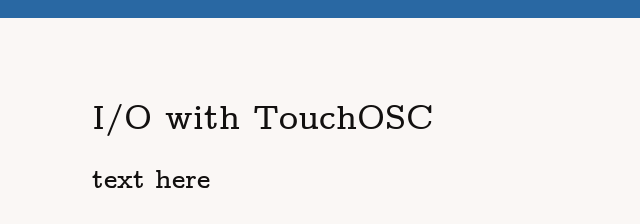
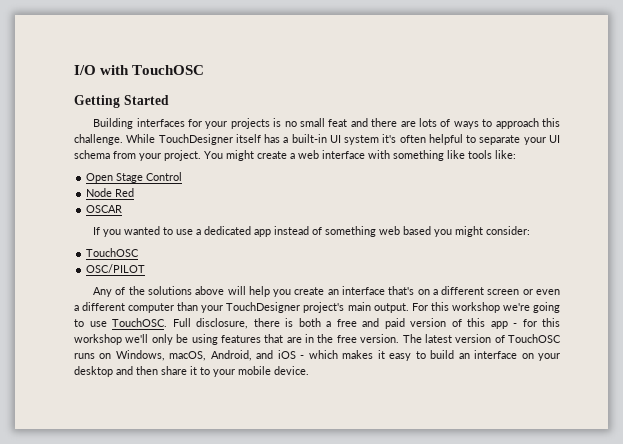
- text here
+ Getting Started
+ Building interfaces for your projects is no small feat and there are lots of ways to approach this challenge. While TouchDesigner itself has a built-in UI system it's often helpful to separate your UI schema from your project. You might create a web interface with something like tools like:
+ Open Stage Control
+ Node Red
+ OSCAR
+ If you wanted to use a dedicated app instead of something web based you might consider:
+ TouchOSC
+ OSC/PILOT
+ Any of the solutions above will help you create an interface that's on a different screen or even a different computer than your TouchDesigner project's main output. For this workshop we're going to use TouchOSC. Full disclosure, there is both a free and paid version of this app - for this workshop we'll only be using features that are in the free version. The latest version of TouchOSC runs on Windows, macOS, Android, and iOS - which makes it easy to build an interface on your desktop and then share it to your mobile device.

